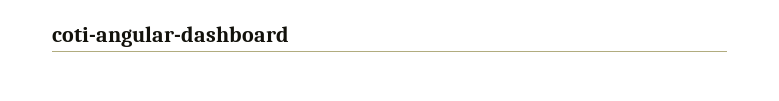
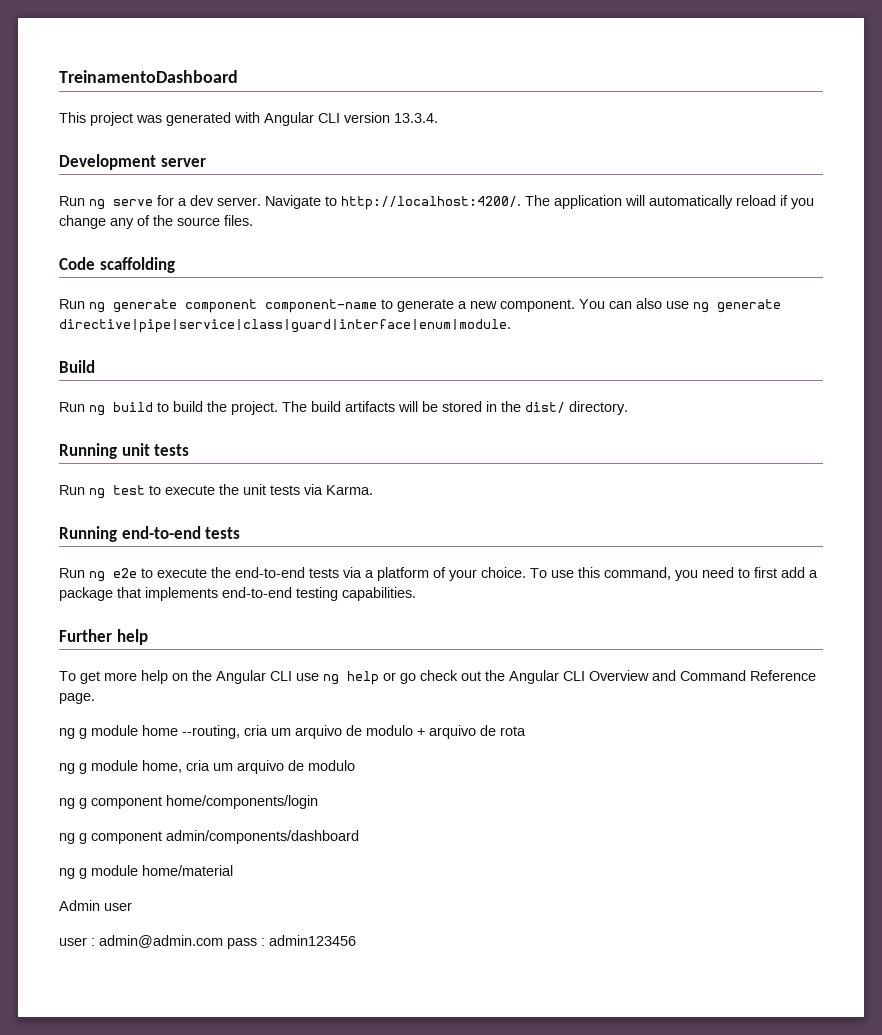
- coti-angular-dashboard
+ TreinamentoDashboard
+ This project was generated with Angular CLI version 13.3.4.
+ Development server
+ Run ng serve for a dev server. Navigate to http://localhost:4200/. The application will automatically reload if you change any of the source files.
+ Code scaffolding
+ Run ng generate component component-name to generate a new component. You can also use ng generate directive|pipe|service|class|guard|interface|enum|module.
+ Build
+ Run ng build to build the project. The build artifacts will be stored in the dist/ directory.
+ Running unit tests
+ Run ng test to execute the unit tests via Karma.
+ Running end-to-end tests
+ Run ng e2e to execute the end-to-end tests via a platform of your choice. To use this command, you need to first add a package that implements end-to-end testing capabilities.
+ Further help
+ To get more help on the Angular CLI use ng help or go check out the Angular CLI Overview and Command Reference page.
+ ng g module home --routing, cria um arquivo de modulo + arquivo de rota
+ ng g module home, cria um arquivo de modulo
+ ng g component home/components/login
+ ng g component admin/components/dashboard
+ ng g module home/material
+ Admin user
+ user : admin@admin.com pass : admin123456

